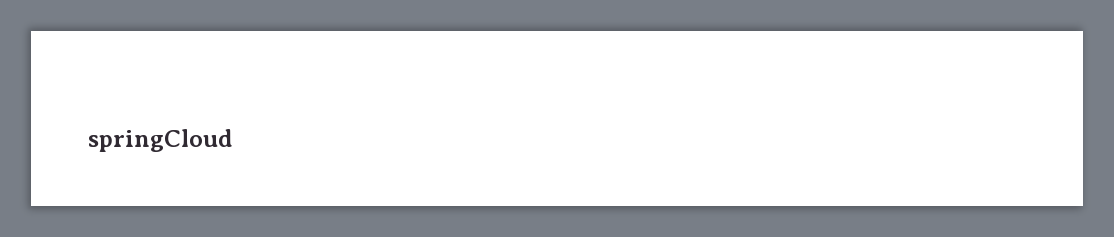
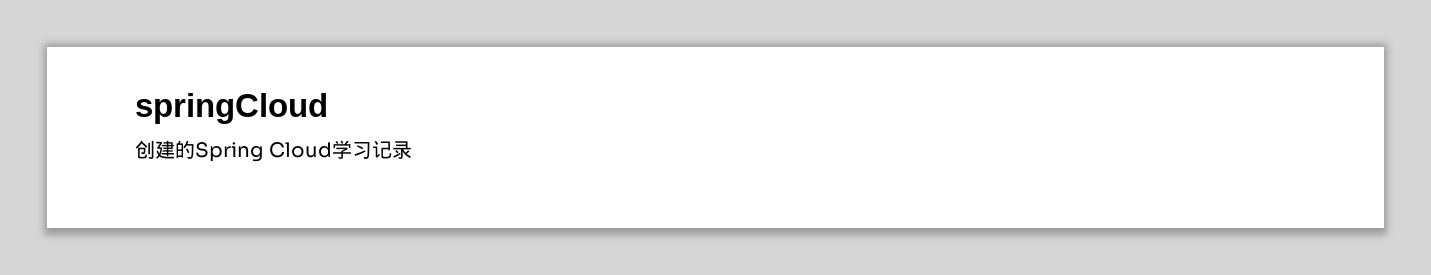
+ 创建的Spring Cloud学习记录

